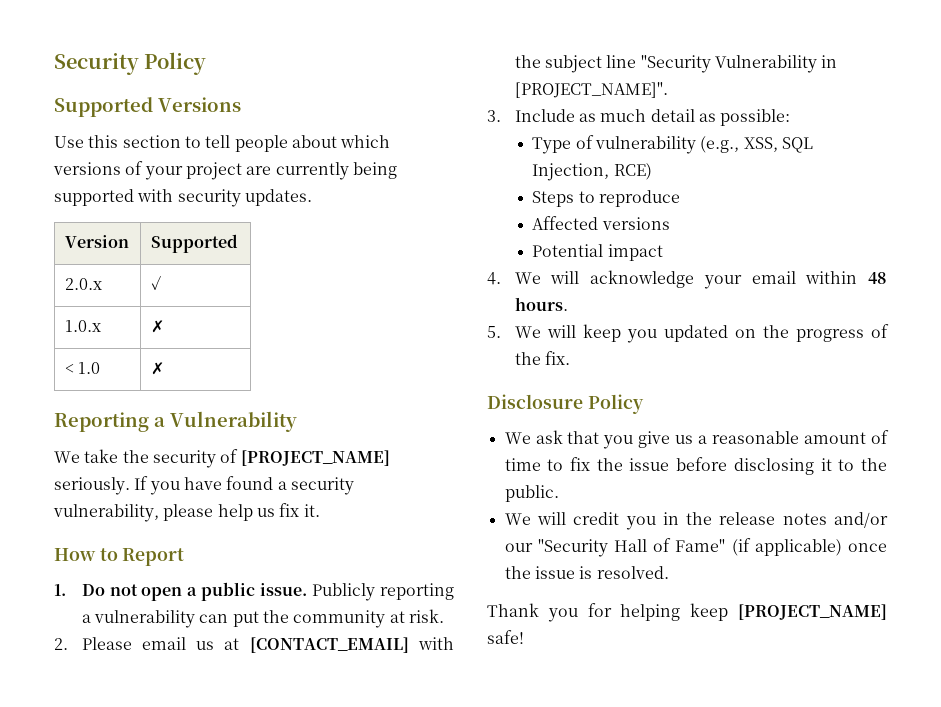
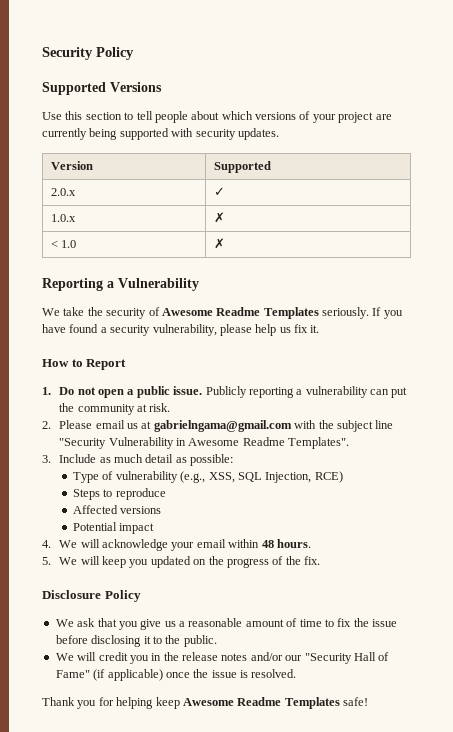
- We take the security of [PROJECT_NAME] seriously.
+ We take the security of Awesome Readme Templates seriously.
- 2. Please email us at [CONTACT_EMAIL] with the subject line "Security Vulnerability in [PROJECT_NAME]".
+ 2. Please email us at gabrielngama@gmail.com with the subject line "Security Vulnerability in Awesome Readme Templates".
- Thank you for helping keep [PROJECT_NAME] safe!
+ Thank you for helping keep Awesome Readme Templates safe!

